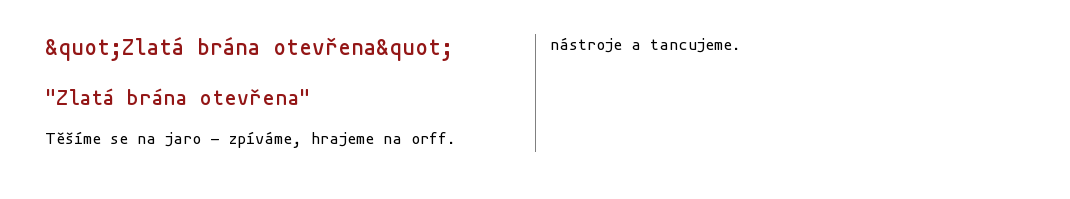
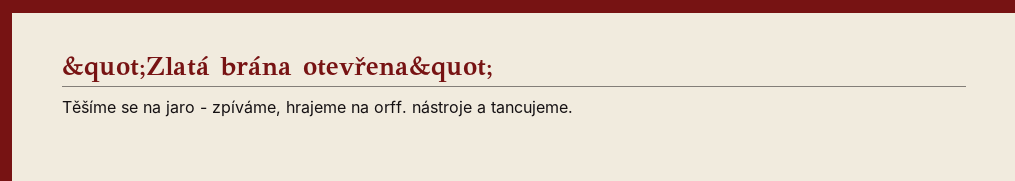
- "Zlatá brána otevřena"

